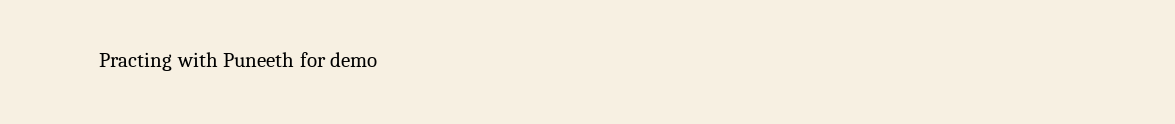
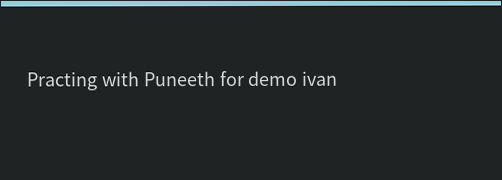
- Practing with Puneeth for demo
+ Practing with Puneeth for demo ivan

